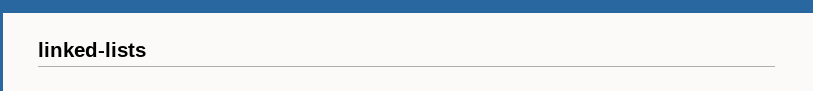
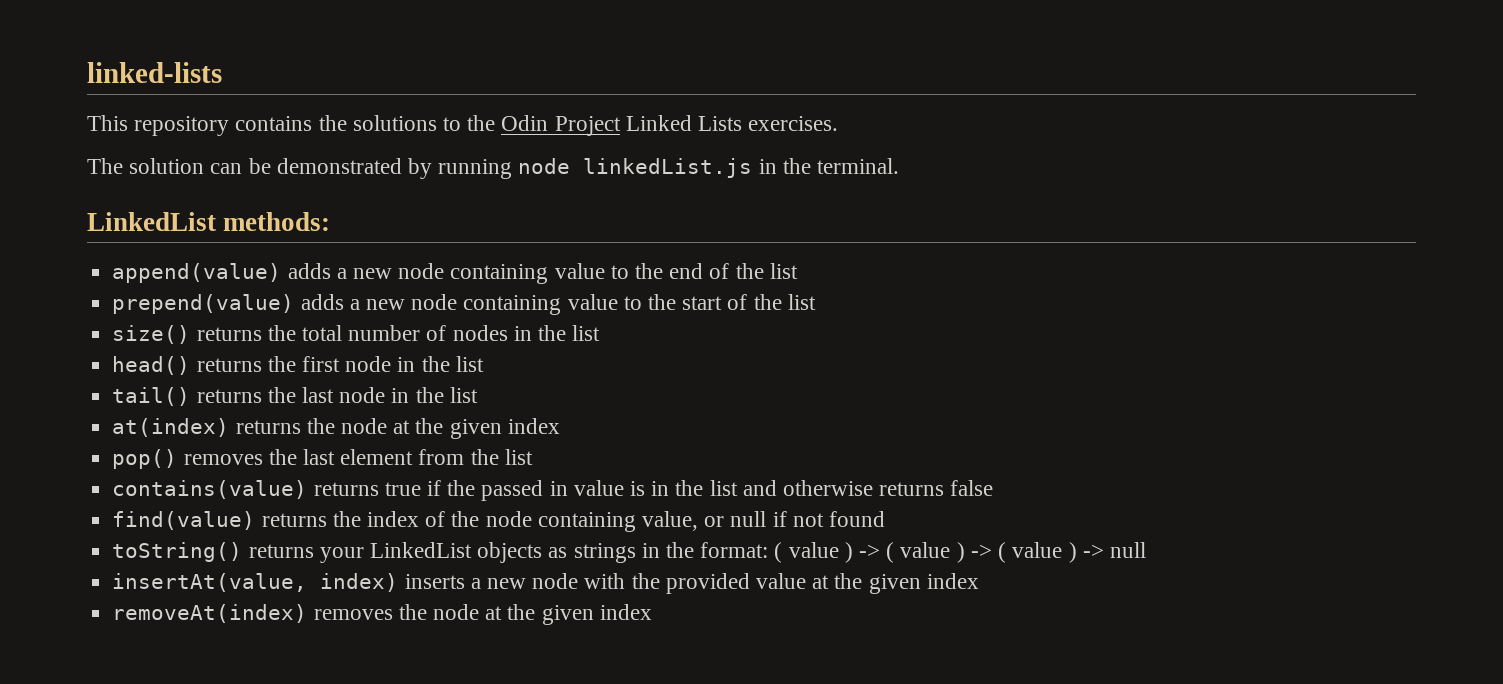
+ This repository contains the solutions to the Odin Project Linked Lists exercises.
+ The solution can be demonstrated by running node linkedList.js in the terminal.
+ LinkedList methods:
+ append(value) adds a new node containing value to the end of the list
+ prepend(value) adds a new node containing value to the start of the list
+ size() returns the total number of nodes in the list
+ head() returns the first node in the list
+ tail() returns the last node in the list
+ at(index) returns the node at the given index
+ pop() removes the last element from the list
+ contains(value) returns true if the passed in value is in the list and otherwise returns false
+ find(value) returns the index of the node containing value, or null if not found
+ toString() returns your LinkedList objects as strings in the format: ( value ) -> ( value ) -> ( value ) -> null
+ insertAt(value, index) inserts a new node with the provided value at the given index
+ removeAt(index) removes the node at the given index

